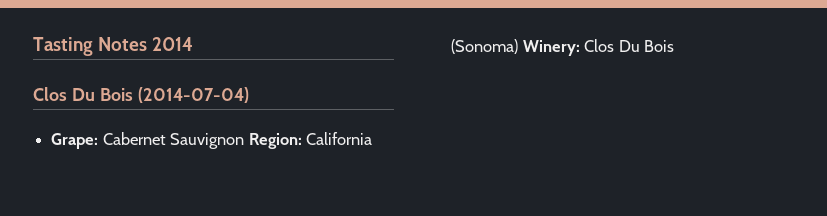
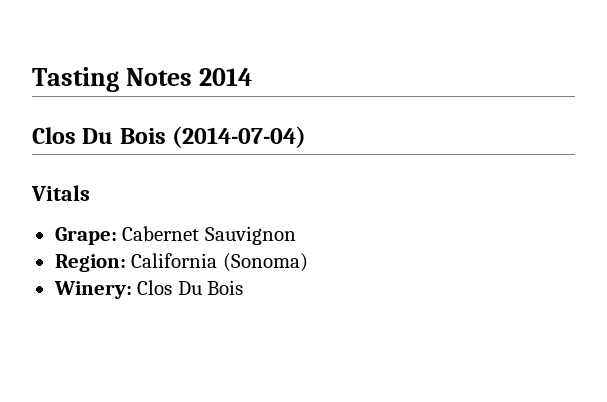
+ Vitals
- Grape: Cabernet Sauvignon Region: California (Sonoma) Winery: Clos Du Bois
+ Grape: Cabernet Sauvignon
+ Region: California (Sonoma)
+ Winery: Clos Du Bois

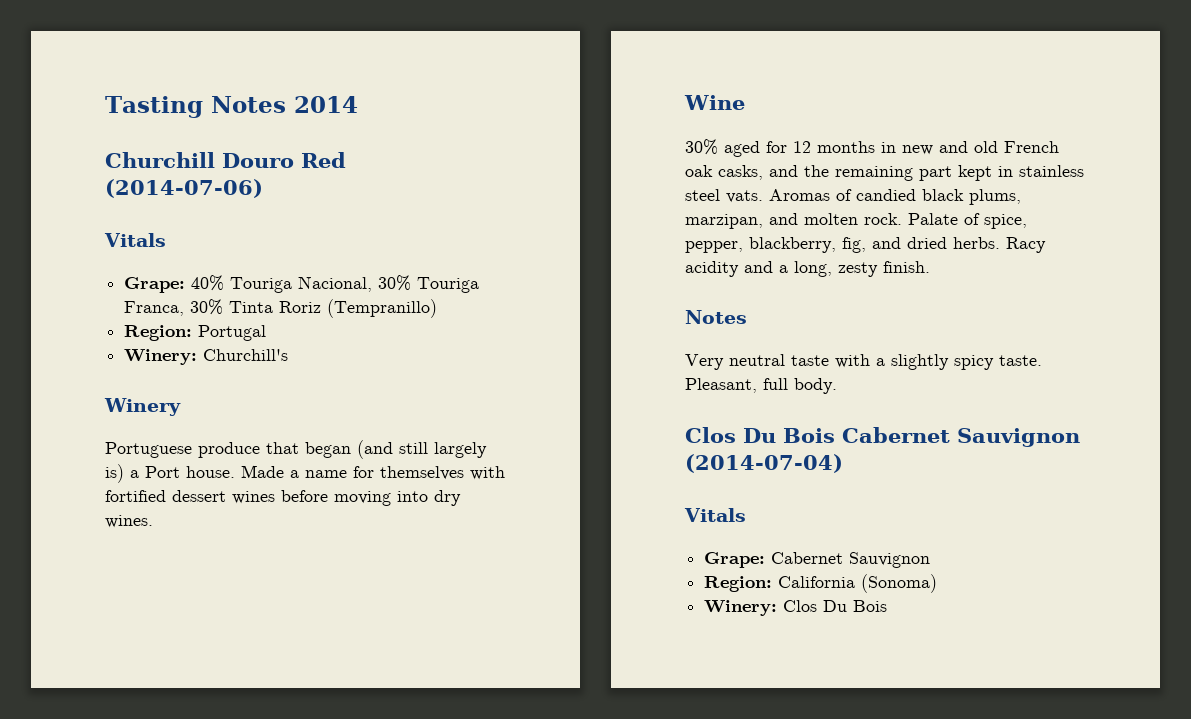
- Clos Du Bois (2014-07-04)
+ Churchill Douro Red (2014-07-06)
+ Vitals
+ Grape: 40% Touriga Nacional, 30% Touriga Franca, 30% Tinta Roriz (Tempranillo)
+ Region: Portugal
+ Winery: Churchill's
+ Winery
+ Portuguese produce that began (and still largely is) a Port house. Made a name for themselves with fortified dessert wines before moving into dry wines.
+ Wine
+ 30% aged for 12 months in new and old French oak casks, and the remaining part kept in stainless steel vats. Aromas of candied black plums, marzipan, and molten rock. Palate of spice, pepper, blackberry, fig, and dried herbs. Racy acidity and a long, zesty finish.
+ Notes
+ Very neutral taste with a slightly spicy taste. Pleasant, full body.
+ Clos Du Bois Cabernet Sauvignon (2014-07-04)

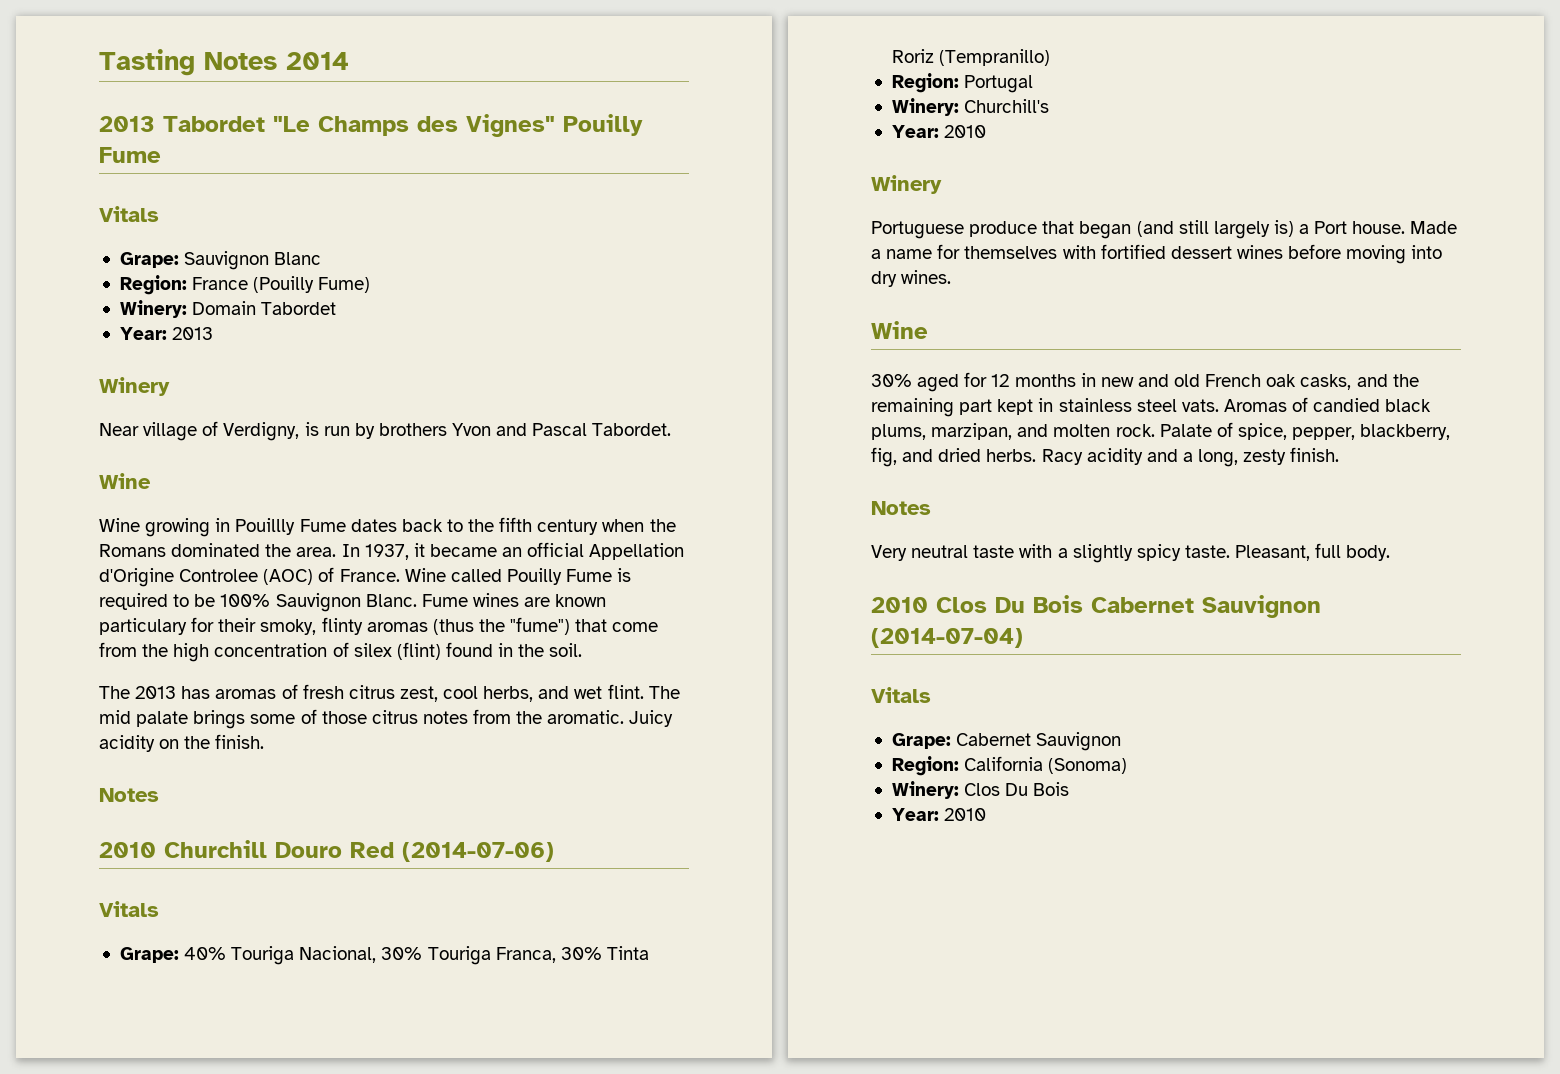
- Churchill Douro Red (2014-07-06)
+ 2013 Tabordet "Le Champs des Vignes" Pouilly Fume
+ Vitals
+ Grape: Sauvignon Blanc
+ Region: France (Pouilly Fume)
+ Winery: Domain Tabordet
+ Year: 2013
+ Winery
+ Near village of Verdigny, is run by brothers Yvon and Pascal Tabordet.
+ Wine
+ Wine growing in Pouillly Fume dates back to the fifth century when the Romans dominated the area. In 1937, it became an official Appellation d'Origine Controlee (AOC) of France. Wine called Pouilly Fume is required to be 100% Sauvignon Blanc. Fume wines are known particulary for their smoky, flinty aromas (thus the "fume") that come from the high concentration of silex (flint) found in the soil.
+ The 2013 has aromas of fresh citrus zest, cool herbs, and wet flint. The mid palate brings some of those citrus notes from the aromatic. Juicy acidity on the finish.
+ Notes
+ 2010 Churchill Douro Red (2014-07-06)
  Winery: Churchill's
+ Year: 2010
- Clos Du Bois Cabernet Sauvignon (2014-07-04)
+ 2010 Clos Du Bois Cabernet Sauvignon (2014-07-04)
  Winery: Clos Du Bois
+ Year: 2010

